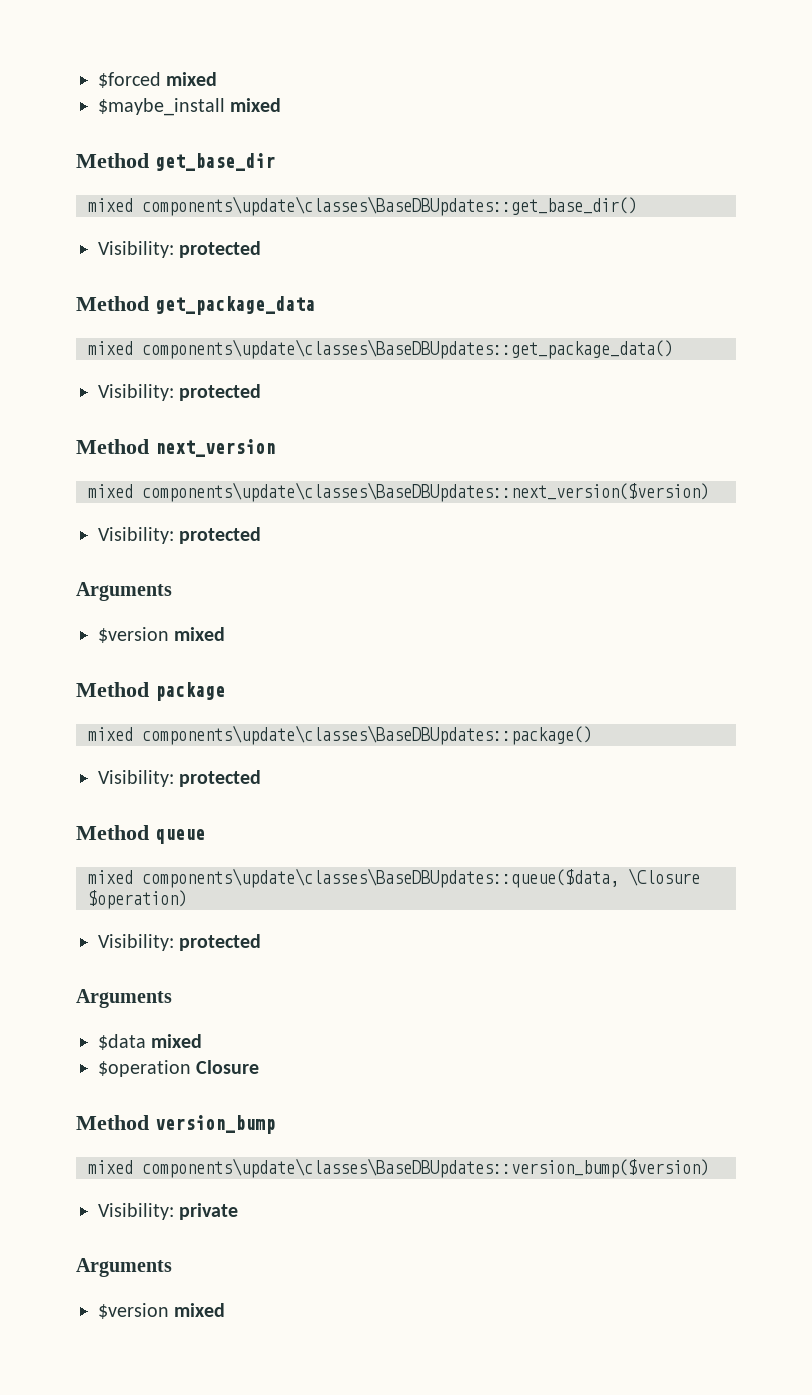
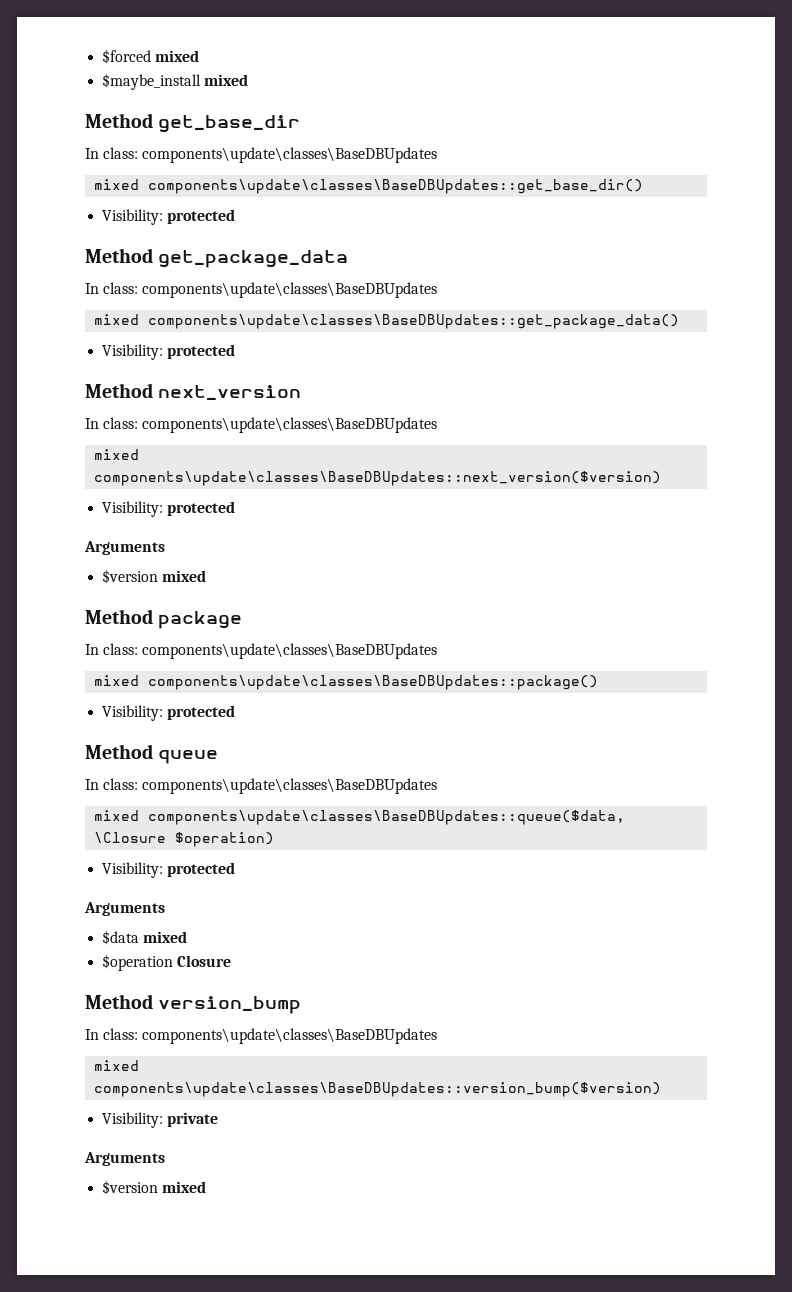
  Method get_base_dir
+ In class: components\update\classes\BaseDBUpdates
  Method get_package_data
+ In class: components\update\classes\BaseDBUpdates
  Method next_version
+ In class: components\update\classes\BaseDBUpdates
  Method package
+ In class: components\update\classes\BaseDBUpdates
  Method queue
+ In class: components\update\classes\BaseDBUpdates
  Method version_bump
+ In class: components\update\classes\BaseDBUpdates

